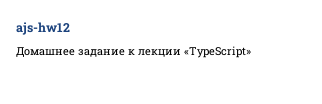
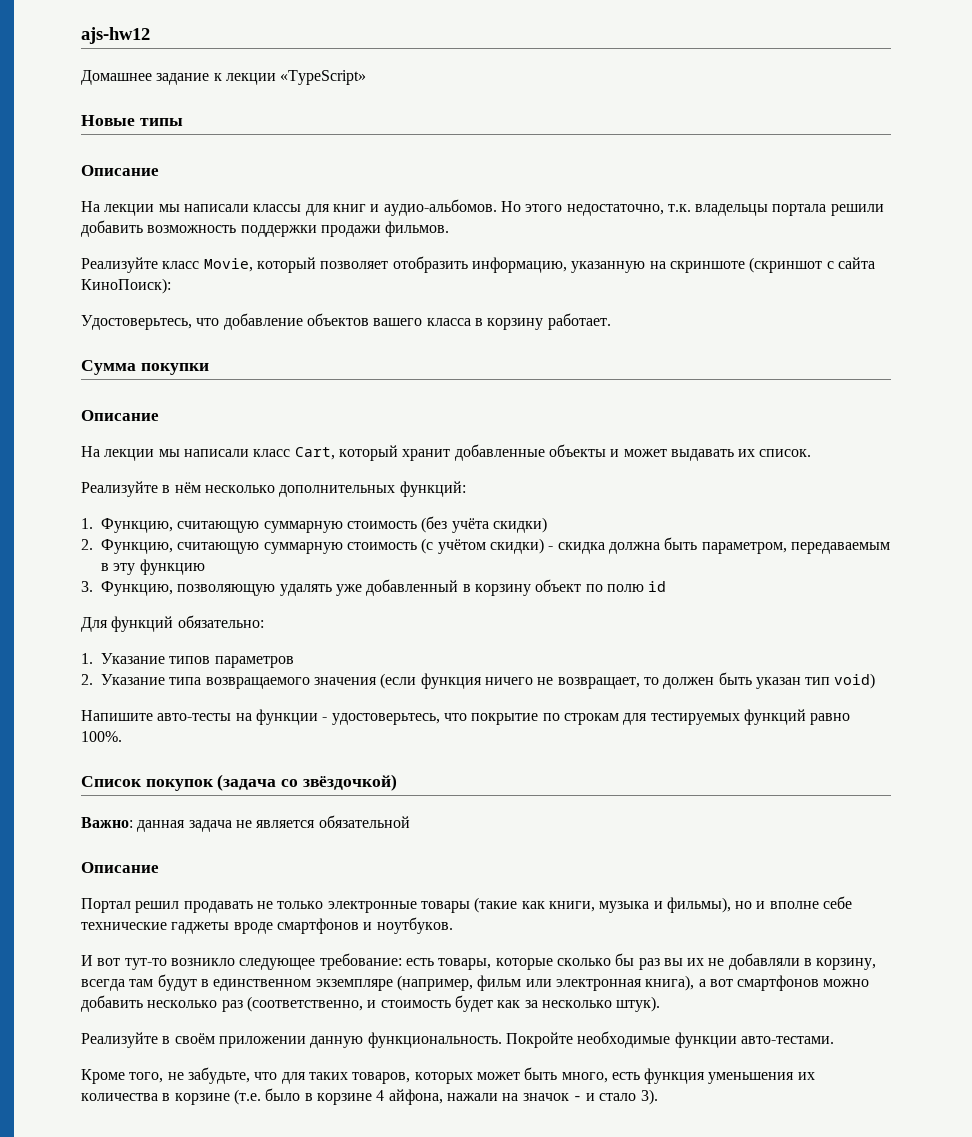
+ Новые типы
+ Описание
+ На лекции мы написали классы для книг и аудио-альбомов. Но этого недостаточно, т.к. владельцы портала решили добавить возможность поддержки продажи фильмов.
+ Реализуйте класс Movie, который позволяет отобразить информацию, указанную на скриншоте (скриншот с сайта КиноПоиск):
+ Удостоверьтесь, что добавление объектов вашего класса в корзину работает.
+ Сумма покупки
+ Описание
+ На лекции мы написали класс Cart, который хранит добавленные объекты и может выдавать их список.
+ Реализуйте в нём несколько дополнительных функций:
+ 1. Функцию, считающую суммарную стоимость (без учёта скидки)
+ 2. Функцию, считающую суммарную стоимость (с учётом скидки) - скидка должна быть параметром, передаваемым в эту функцию
+ 3. Функцию, позволяющую удалять уже добавленный в корзину объект по полю id
+ Для функций обязательно:
+ 1. Указание типов параметров
+ 2. Указание типа возвращаемого значения (если функция ничего не возвращает, то должен быть указан тип void)
+ Напишите авто-тесты на функции - удостоверьтесь, что покрытие по строкам для тестируемых функций равно 100%.
+ Список покупок (задача со звёздочкой)
+ Важно: данная задача не является обязательной
+ Описание
+ Портал решил продавать не только электронные товары (такие как книги, музыка и фильмы), но и вполне себе технические гаджеты вроде смартфонов и ноутбуков.
+ И вот тут-то возникло следующее требование: есть товары, которые сколько бы раз вы их не добавляли в корзину, всегда там будут в единственном экземпляре (например, фильм или электронная книга), а вот смартфонов можно добавить несколько раз (соответственно, и стоимость будет как за несколько штук).
+ Реализуйте в своём приложении данную функциональность. Покройте необходимые функции авто-тестами.
+ Кроме того, не забудьте, что для таких товаров, которых может быть много, есть функция уменьшения их количества в корзине (т.е. было в корзине 4 айфона, нажали на значок - и стало 3).

